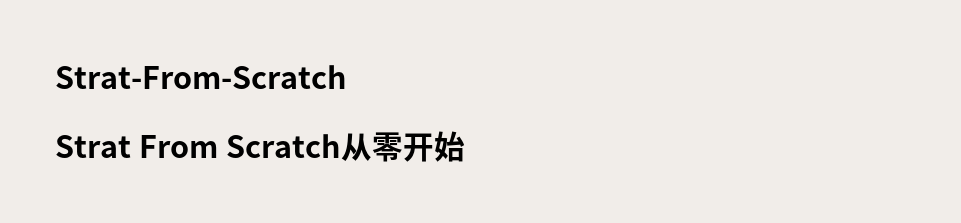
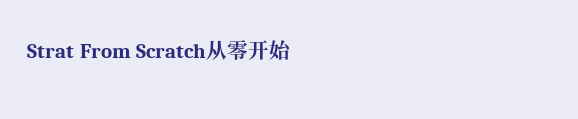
- Strat-From-Scratch

